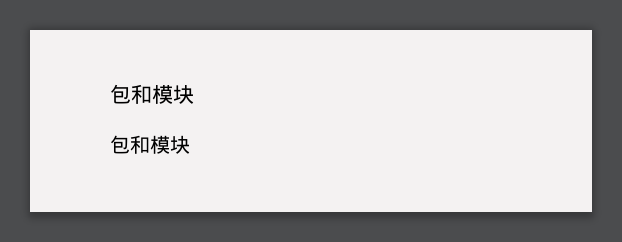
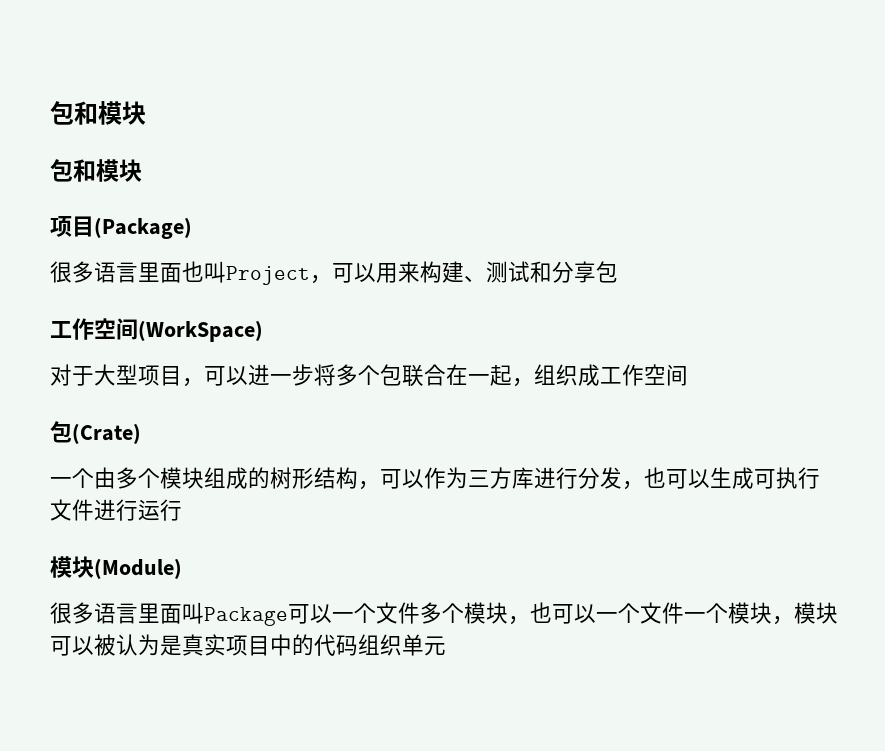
+ 项目(Package)
+ 很多语言里面也叫Project，可以用来构建、测试和分享包
+ 工作空间(WorkSpace)
+ 对于大型项目，可以进一步将多个包联合在一起，组织成工作空间
+ 包(Crate)
+ 一个由多个模块组成的树形结构，可以作为三方库进行分发，也可以生成可执行文件进行运行
+ 模块(Module)
+ 很多语言里面叫Package可以一个文件多个模块，也可以一个文件一个模块，模块可以被认为是真实项目中的代码组织单元

